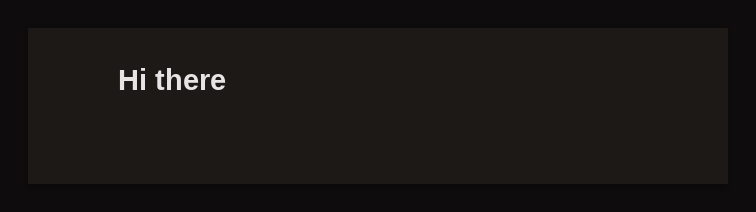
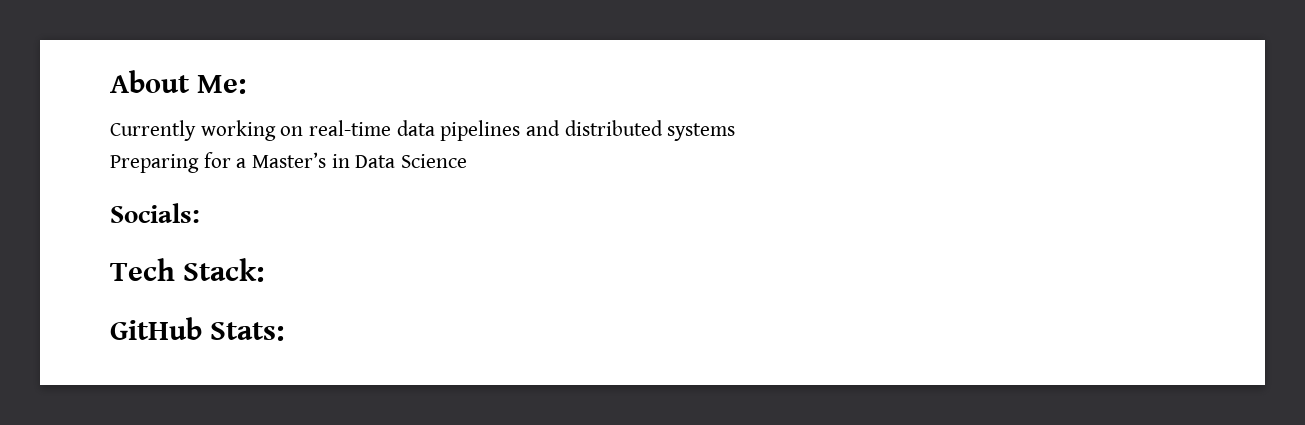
- Hi there
+ About Me:
+ Currently working on real-time data pipelines and distributed systems
+ Preparing for a Master’s in Data Science
+ Socials:
+ Tech Stack:
+ GitHub Stats:

